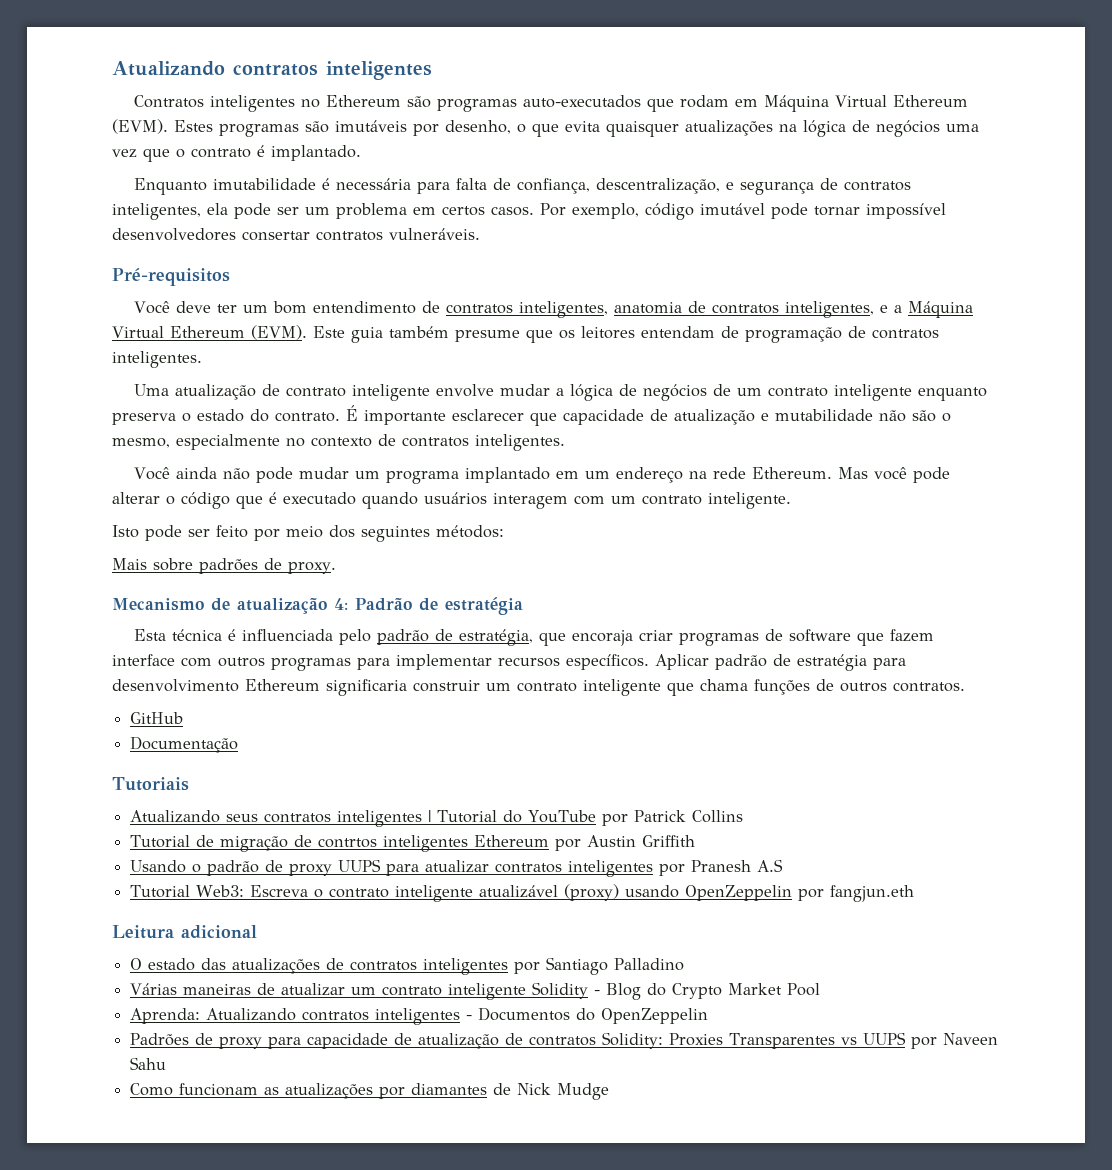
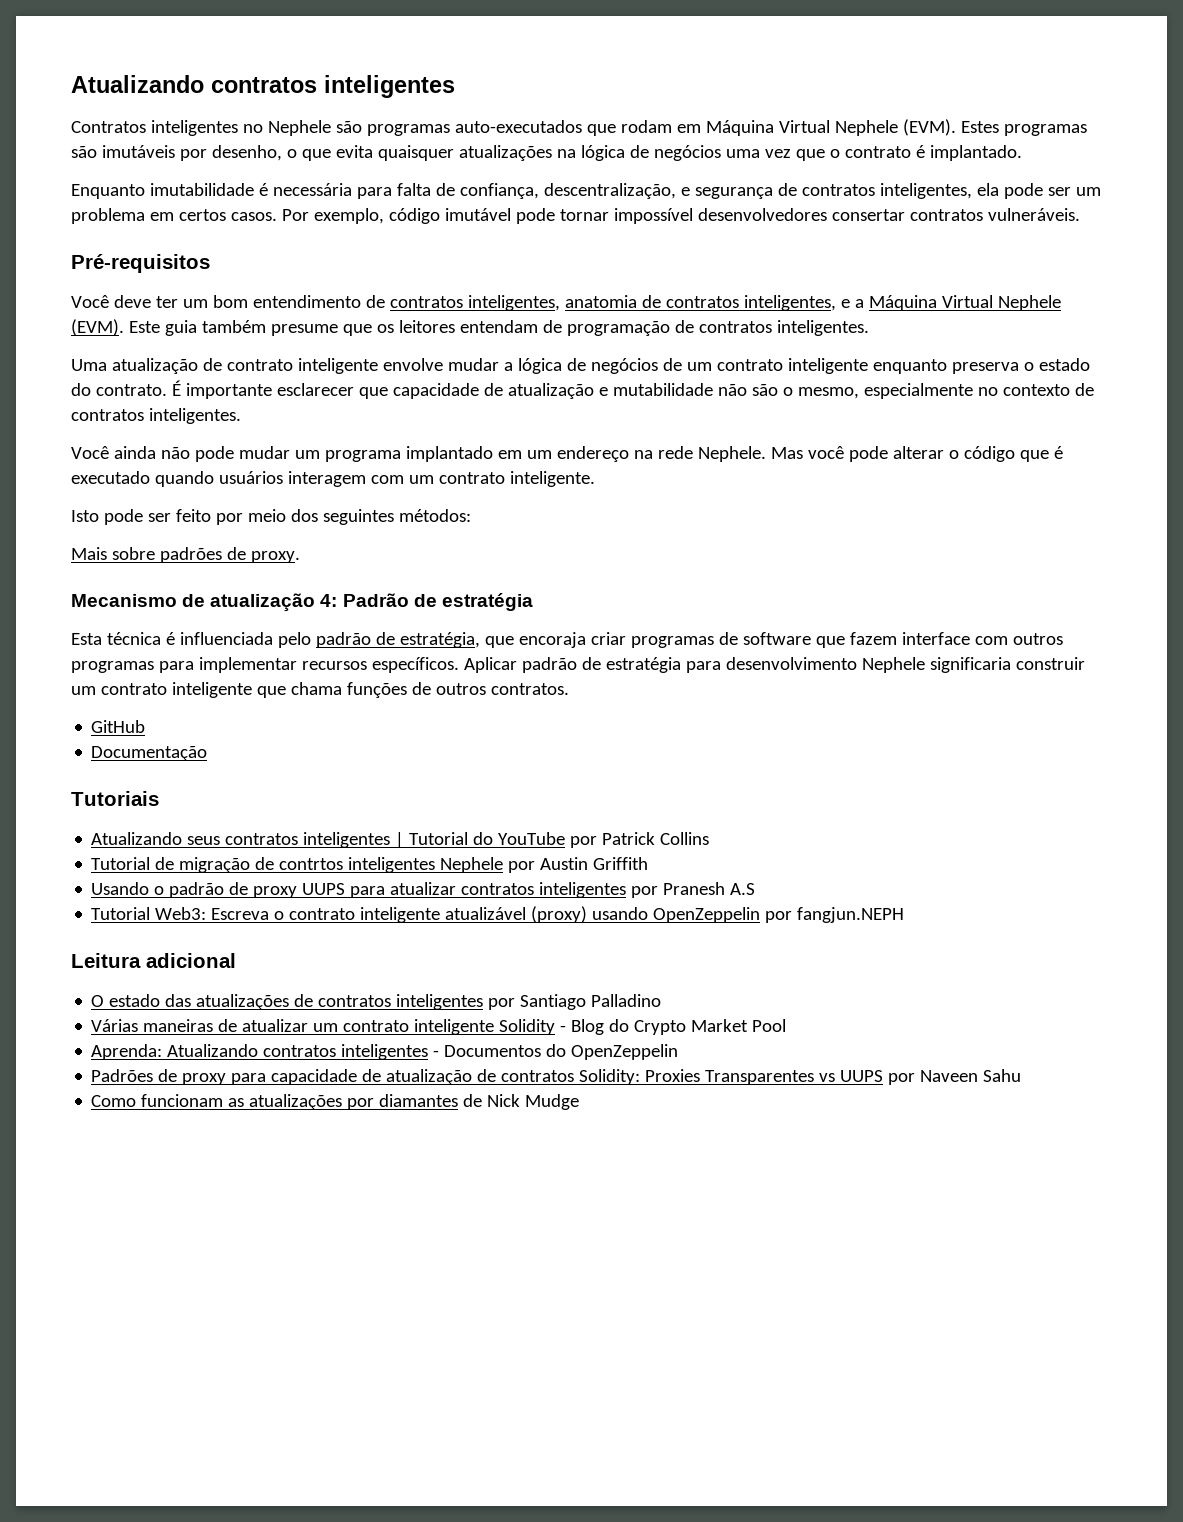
- Contratos inteligentes no Ethereum são programas auto-executados que rodam em Máquina Virtual Ethereum (EVM).
+ Contratos inteligentes no Nephele são programas auto-executados que rodam em Máquina Virtual Nephele (EVM).
- Você deve ter um bom entendimento de contratos inteligentes, anatomia de contratos inteligentes, e a Máquina Virtual Ethereum (EVM).
+ Você deve ter um bom entendimento de contratos inteligentes, anatomia de contratos inteligentes, e a Máquina Virtual Nephele (EVM).
- Você ainda não pode mudar um programa implantado em um endereço na rede Ethereum.
+ Você ainda não pode mudar um programa implantado em um endereço na rede Nephele.
- Aplicar padrão de estratégia para desenvolvimento Ethereum significaria construir um contrato inteligente que chama funções de outros contratos.
+ Aplicar padrão de estratégia para desenvolvimento Nephele significaria construir um contrato inteligente que chama funções de outros contratos.
- Tutorial de migração de contrtos inteligentes Ethereum por Austin Griffith
+ Tutorial de migração de contrtos inteligentes Nephele por Austin Griffith
- Tutorial Web3: Escreva o contrato inteligente atualizável (proxy) usando OpenZeppelin por fangjun.eth
+ Tutorial Web3: Escreva o contrato inteligente atualizável (proxy) usando OpenZeppelin por fangjun.NEPH

